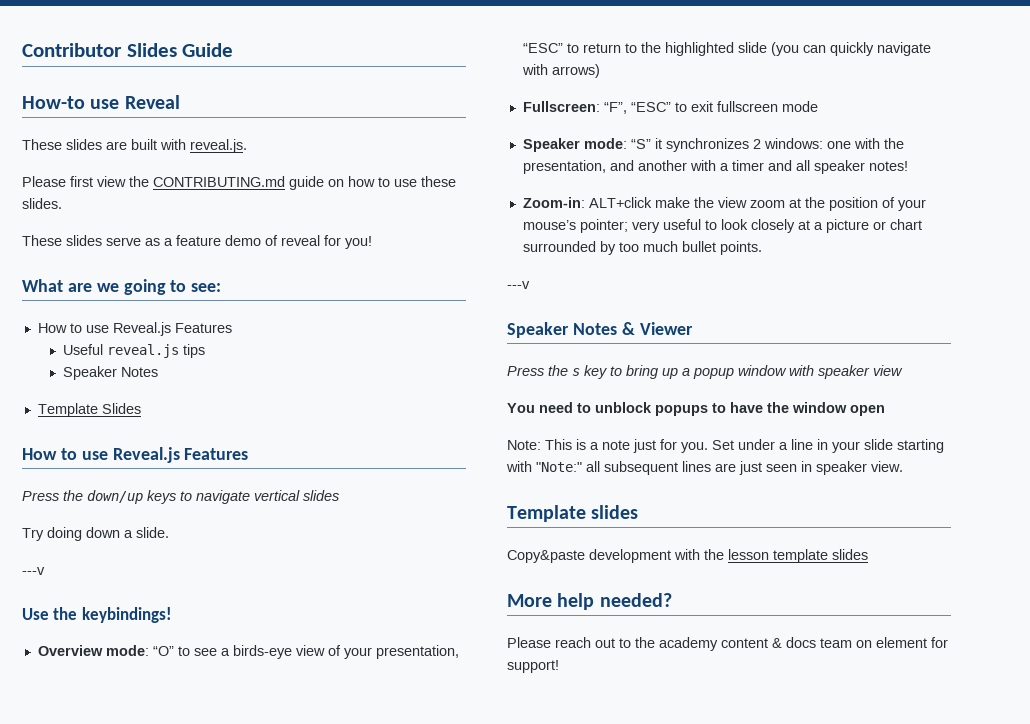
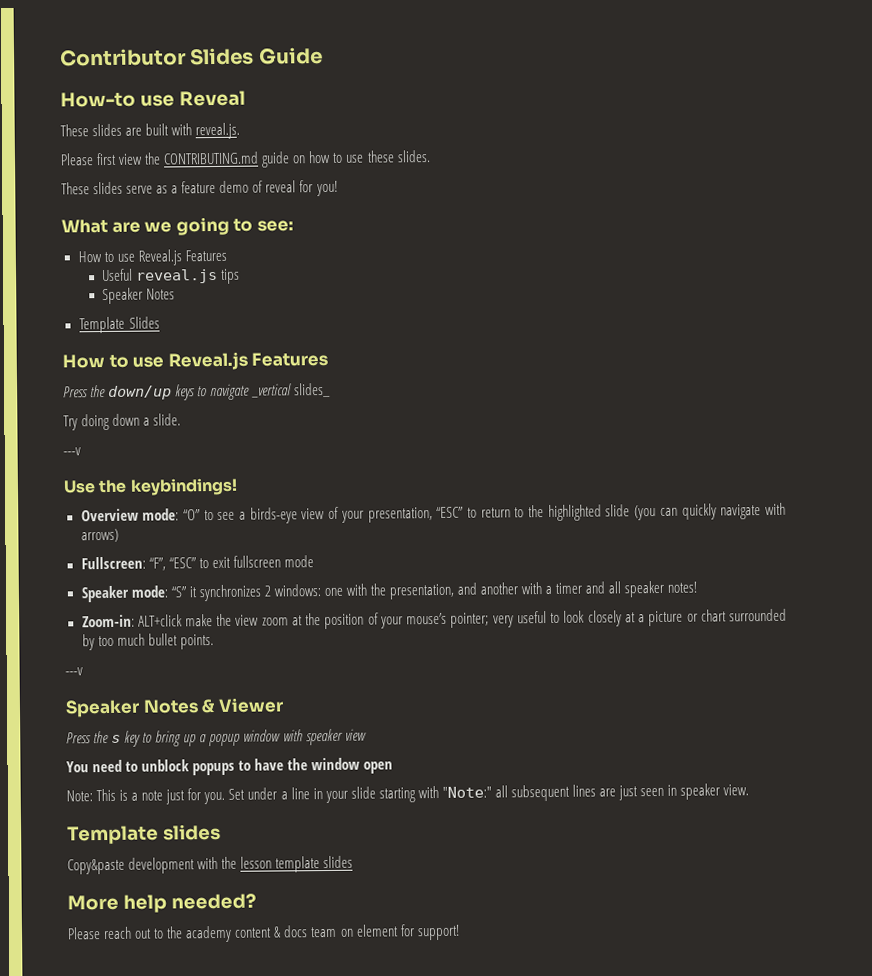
- Press the down/up keys to navigate vertical slides
+ Press the down/up keys to navigate _vertical slides_

